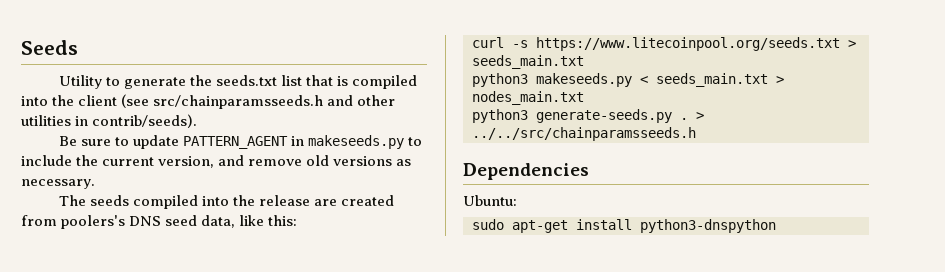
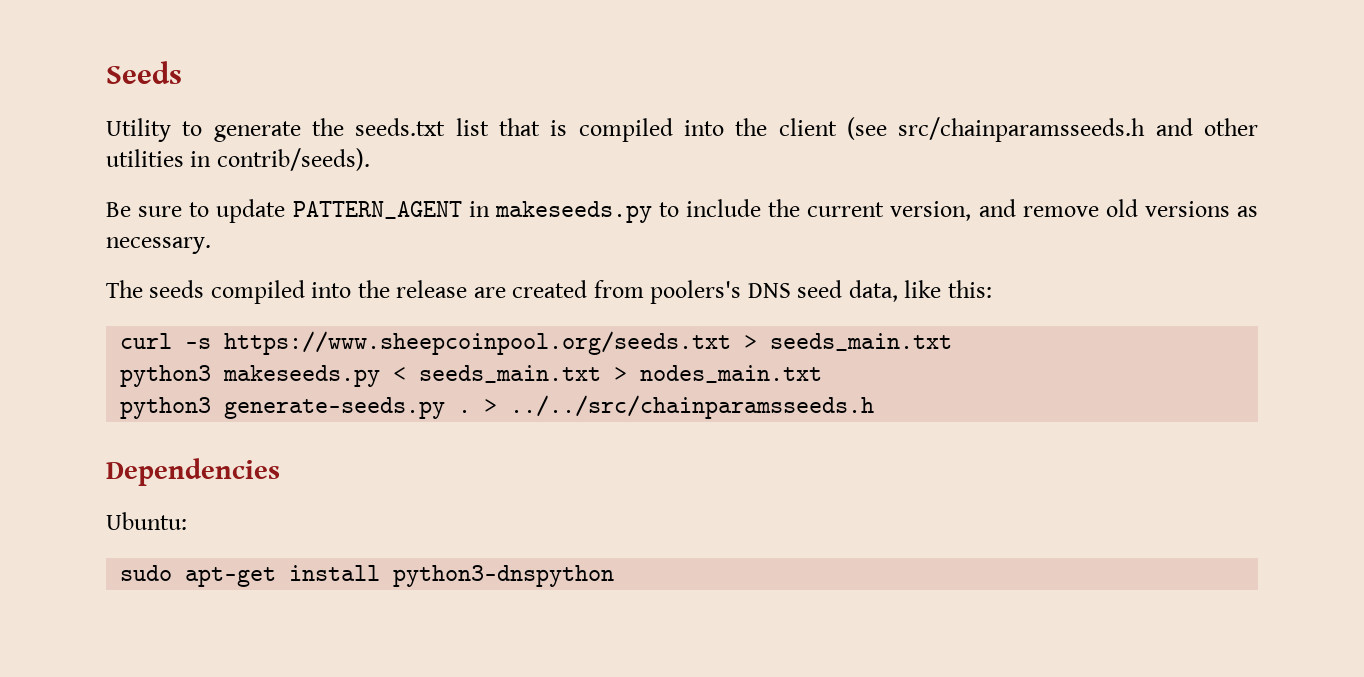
- curl -s https://www.litecoinpool.org/seeds.txt > seeds_main.txt
+ curl -s https://www.sheepcoinpool.org/seeds.txt > seeds_main.txt

